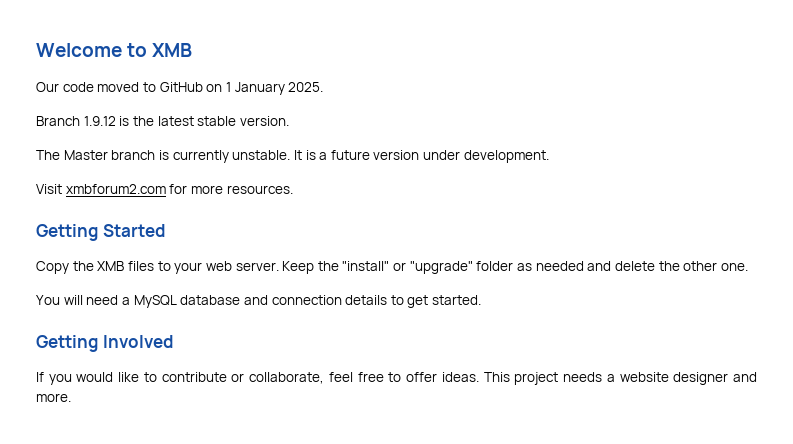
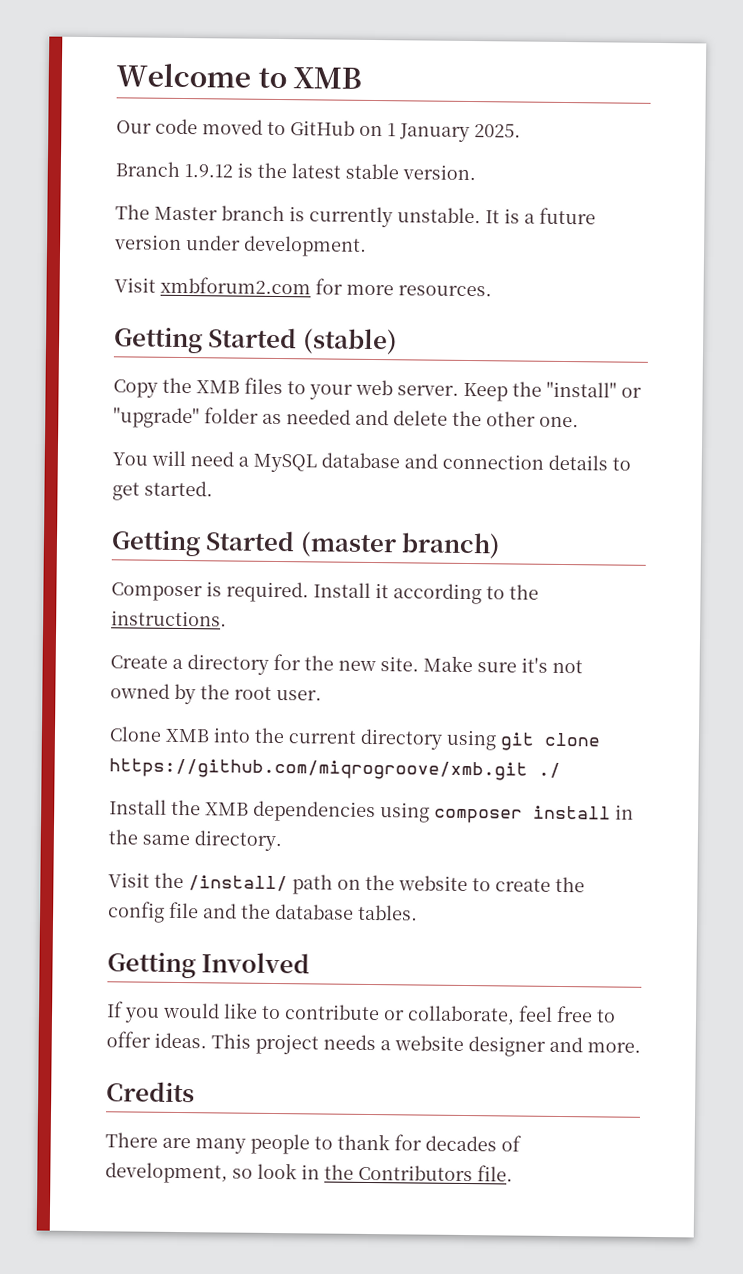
- Getting Started
+ Getting Started (stable)
+ Getting Started (master branch)
+ Composer is required. Install it according to the instructions.
+ Create a directory for the new site. Make sure it's not owned by the root user.
+ Clone XMB into the current directory using git clone https://github.com/miqrogroove/xmb.git ./
+ Install the XMB dependencies using composer install in the same directory.
+ Visit the /install/ path on the website to create the config file and the database tables.
+ Credits
+ There are many people to thank for decades of development, so look in the Contributors file.

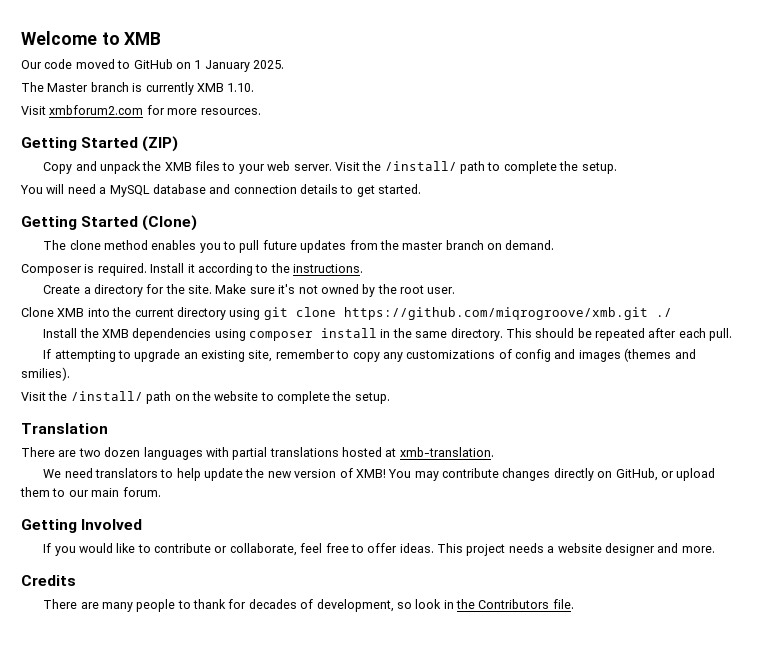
- Branch 1.9.12 is the latest stable version.
- The Master branch is currently unstable. It is a future version under development.
+ The Master branch is currently XMB 1.10.
- Getting Started (stable)
+ Getting Started (ZIP)
- Copy the XMB files to your web server.
+ Copy and unpack the XMB files to your web server.
- Keep the "install" or "upgrade" folder as needed and delete the other one.
+ Visit the /install/ path to complete the setup.
- Getting Started (master branch)
+ Getting Started (Clone)
+ The clone method enables you to pull future updates from the master branch on demand.
- Create a directory for the new site.
+ Create a directory for the site.
+ This should be repeated after each pull.
+ If attempting to upgrade an existing site, remember to copy any customizations of config and images (themes and smilies).
- Visit the /install/ path on the website to create the config file and the database tables.
+ Visit the /install/ path on the website to complete the setup.
+ Translation
+ There are two dozen languages with partial translations hosted at xmb-translation.
+ We need translators to help update the new version of XMB! You may contribute changes directly on GitHub, or upload them to our main forum.

